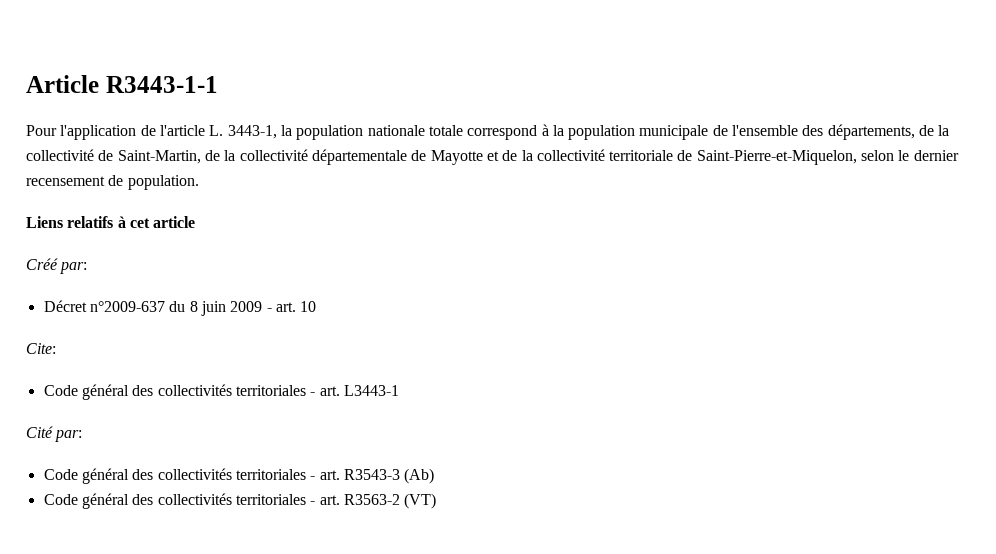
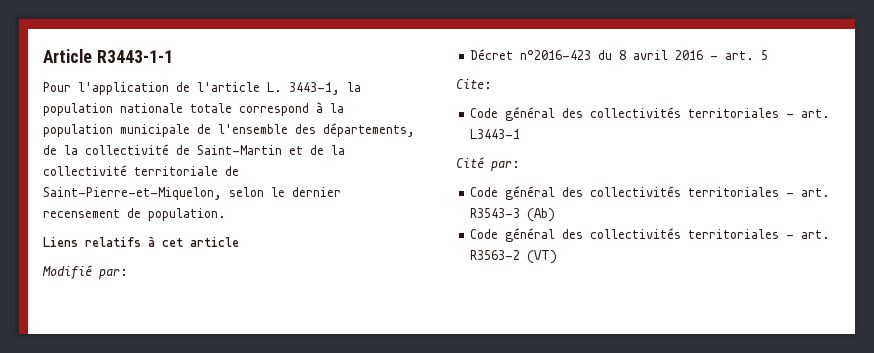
- Pour l'application de l'article L. 3443-1, la population nationale totale correspond à la population municipale de l'ensemble des départements, de la collectivité de Saint-Martin, de la collectivité départementale de Mayotte et de la collectivité territoriale de Saint-Pierre-et-Miquelon, selon le dernier recensement de population.
+ Pour l'application de l'article L. 3443-1, la population nationale totale correspond à la population municipale de l'ensemble des départements, de la collectivité de Saint-Martin et de la collectivité territoriale de Saint-Pierre-et-Miquelon, selon le dernier recensement de population.
- Créé par:
+ Modifié par:
- Décret n°2009-637 du 8 juin 2009 - art. 10
+ Décret n°2016-423 du 8 avril 2016 - art. 5

